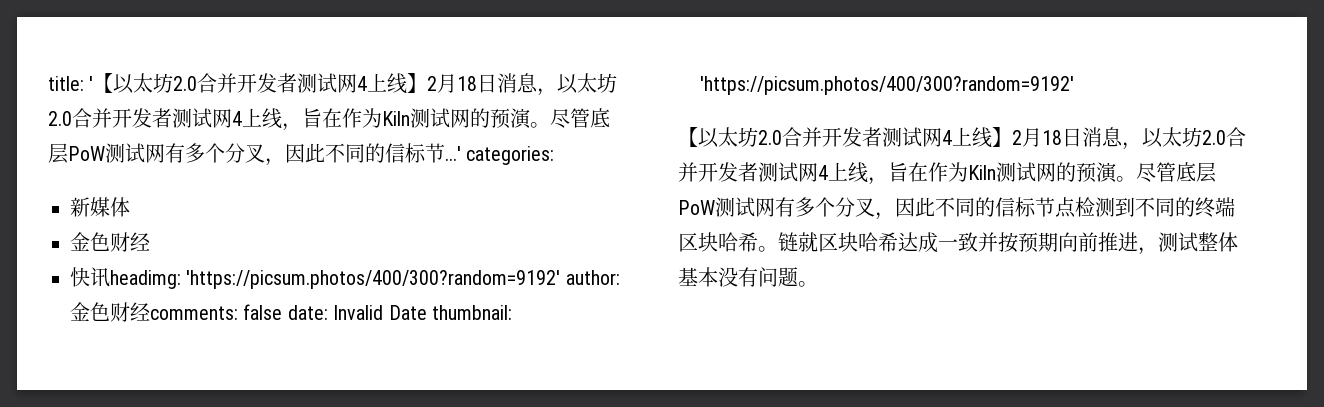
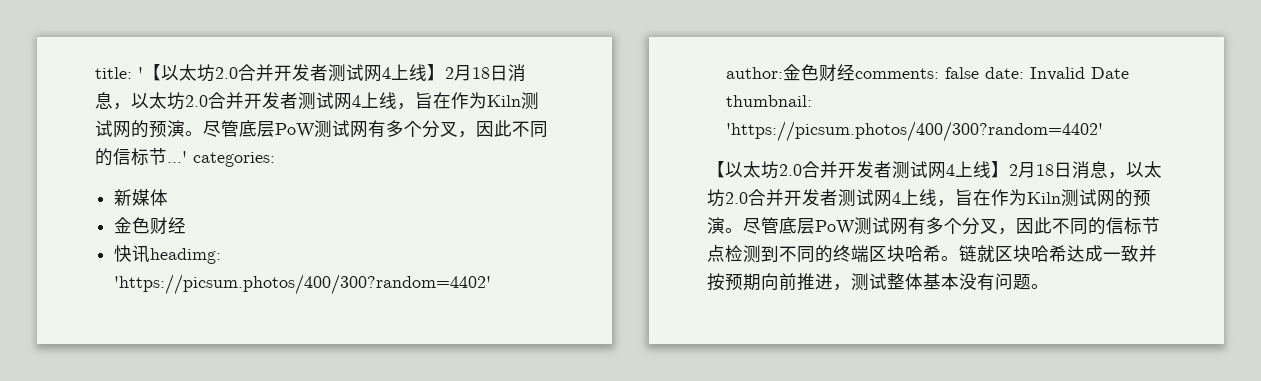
- 快讯headimg: 'https://picsum.photos/400/300?random=9192' author:金色财经comments: false date: Invalid Date thumbnail: 'https://picsum.photos/400/300?random=9192'
+ 快讯headimg: 'https://picsum.photos/400/300?random=4402' author:金色财经comments: false date: Invalid Date thumbnail: 'https://picsum.photos/400/300?random=4402'

